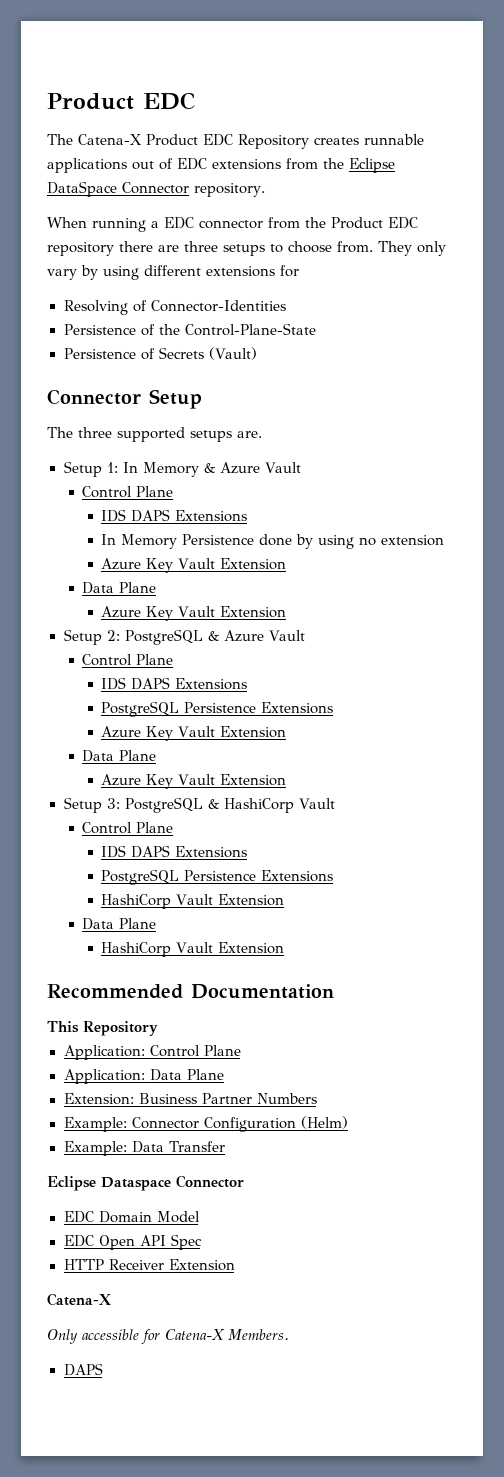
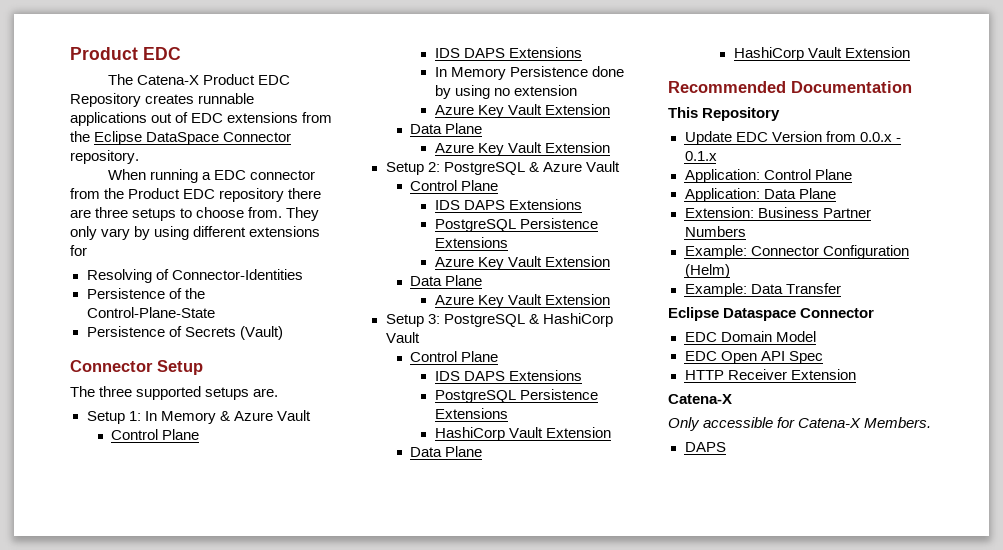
+ Update EDC Version from 0.0.x - 0.1.x

